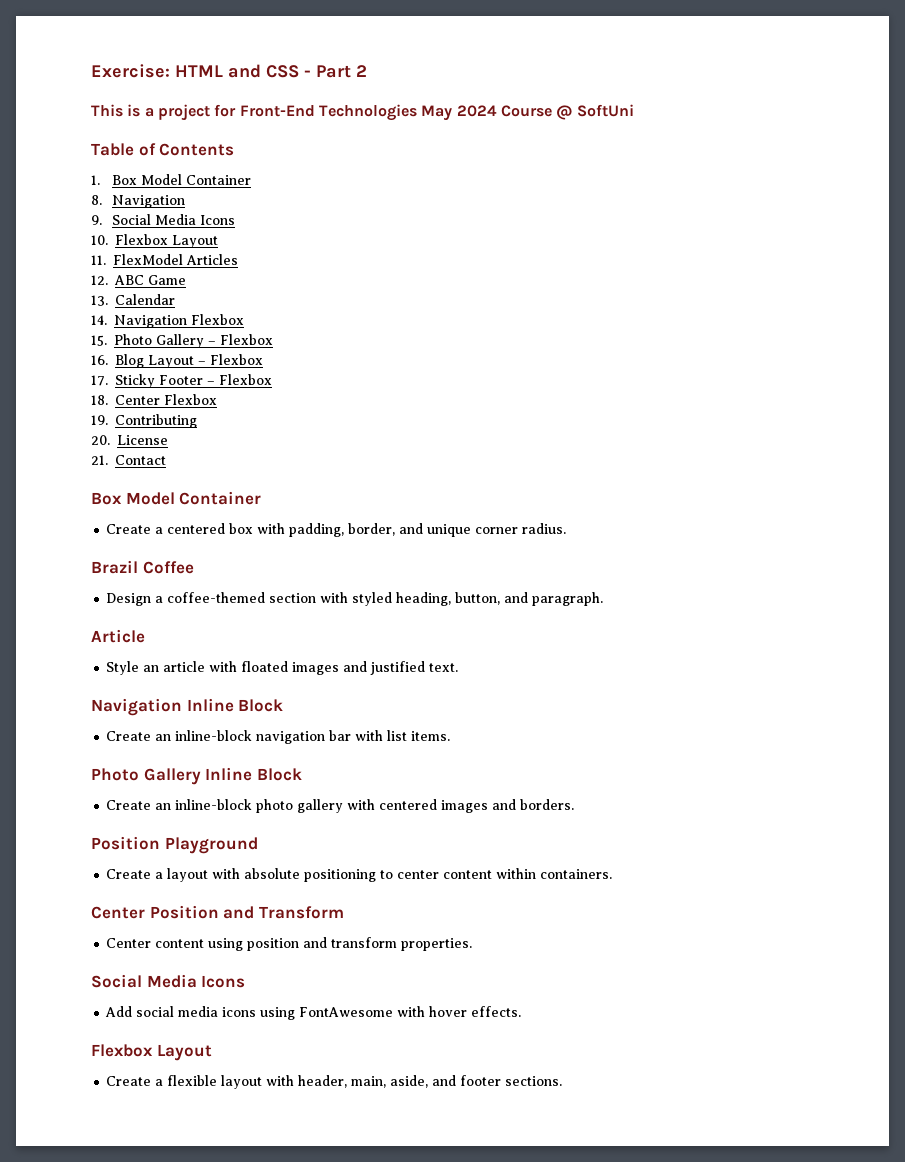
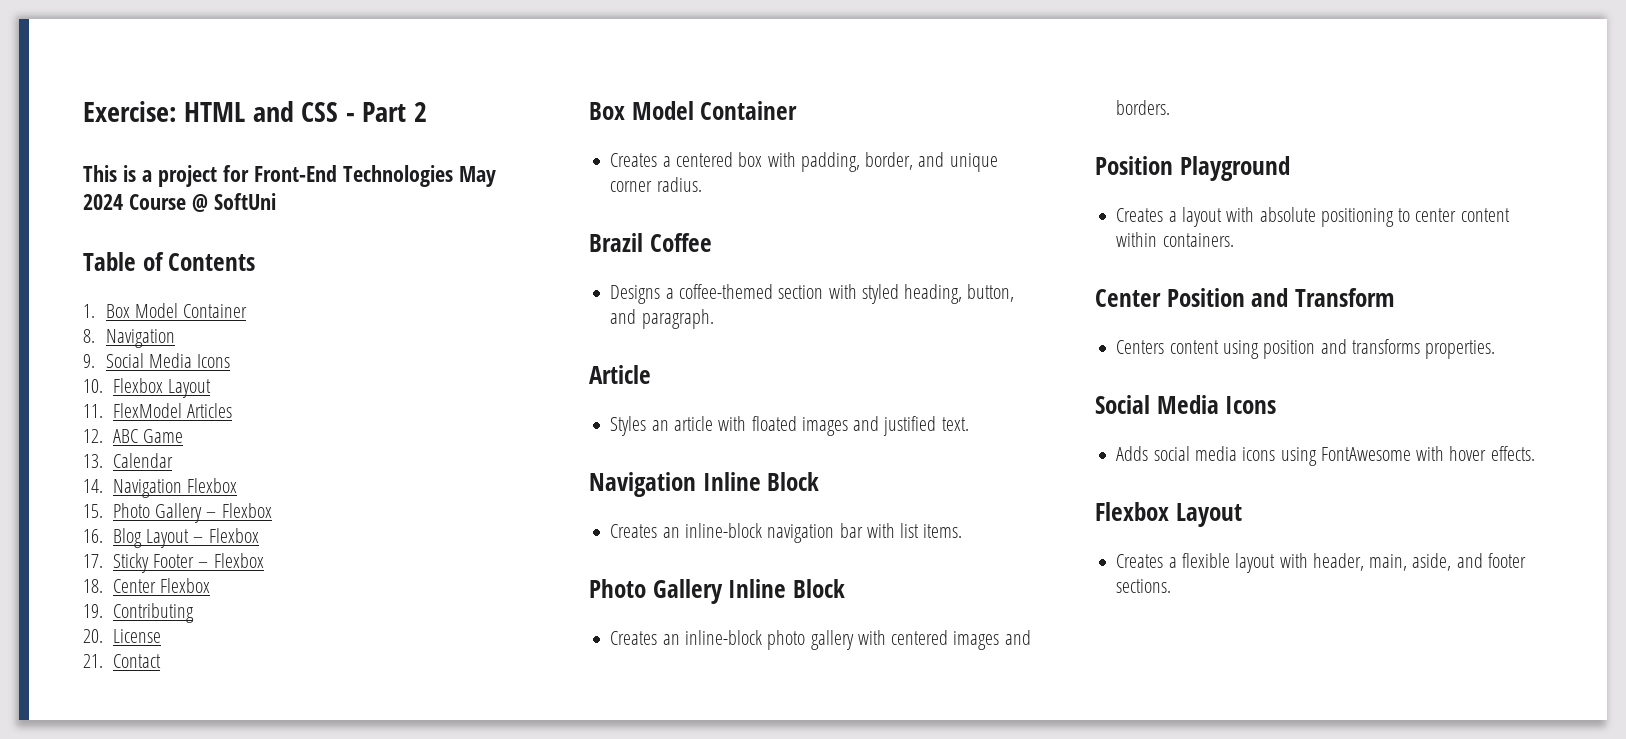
- Create a centered box with padding, border, and unique corner radius.
+ Creates a centered box with padding, border, and unique corner radius.
- Design a coffee-themed section with styled heading, button, and paragraph.
+ Designs a coffee-themed section with styled heading, button, and paragraph.
- Style an article with floated images and justified text.
+ Styles an article with floated images and justified text.
- Create an inline-block navigation bar with list items.
+ Creates an inline-block navigation bar with list items.
- Create an inline-block photo gallery with centered images and borders.
+ Creates an inline-block photo gallery with centered images and borders.
- Create a layout with absolute positioning to center content within containers.
+ Creates a layout with absolute positioning to center content within containers.
- Center content using position and transform properties.
+ Centers content using position and transforms properties.
- Add social media icons using FontAwesome with hover effects.
+ Adds social media icons using FontAwesome with hover effects.
- Create a flexible layout with header, main, aside, and footer sections.
+ Creates a flexible layout with header, main, aside, and footer sections.

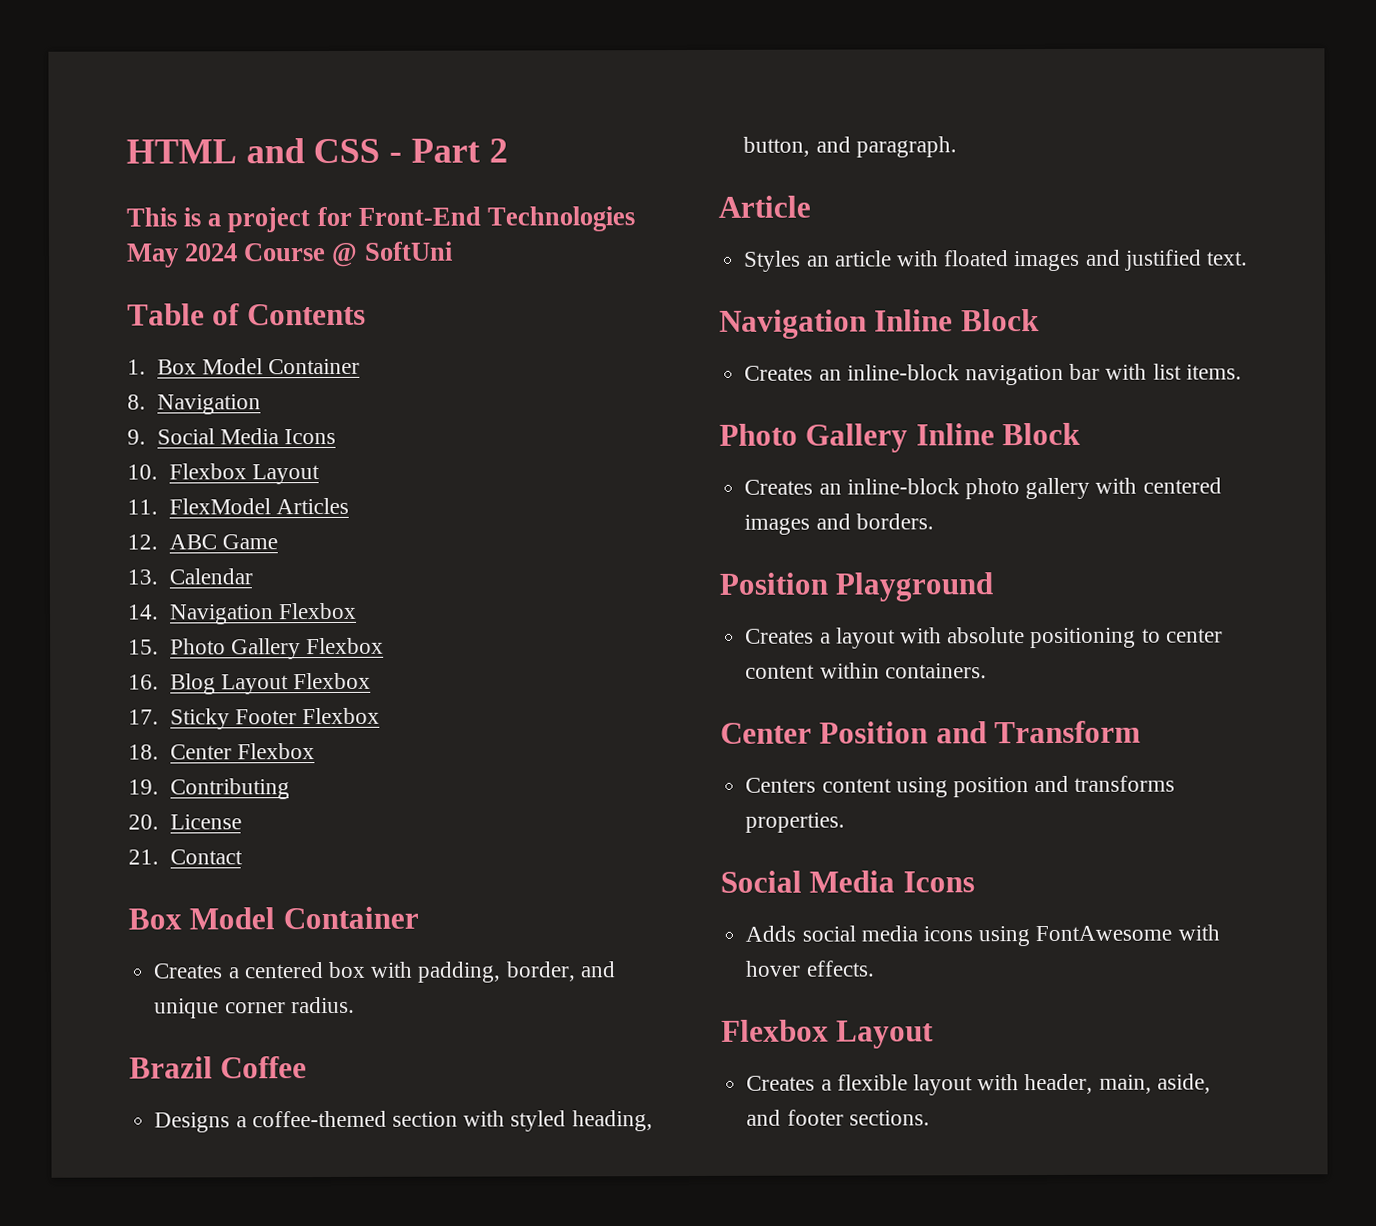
- Exercise: HTML and CSS - Part 2
+ HTML and CSS - Part 2
- 15. Photo Gallery – Flexbox
+ 15. Photo Gallery Flexbox
- 16. Blog Layout – Flexbox
+ 16. Blog Layout Flexbox
- 17. Sticky Footer – Flexbox
+ 17. Sticky Footer Flexbox

